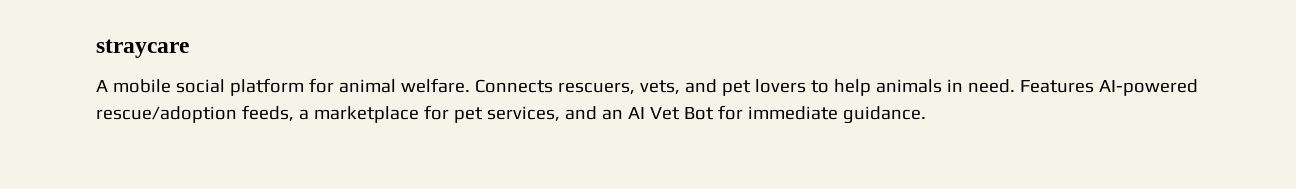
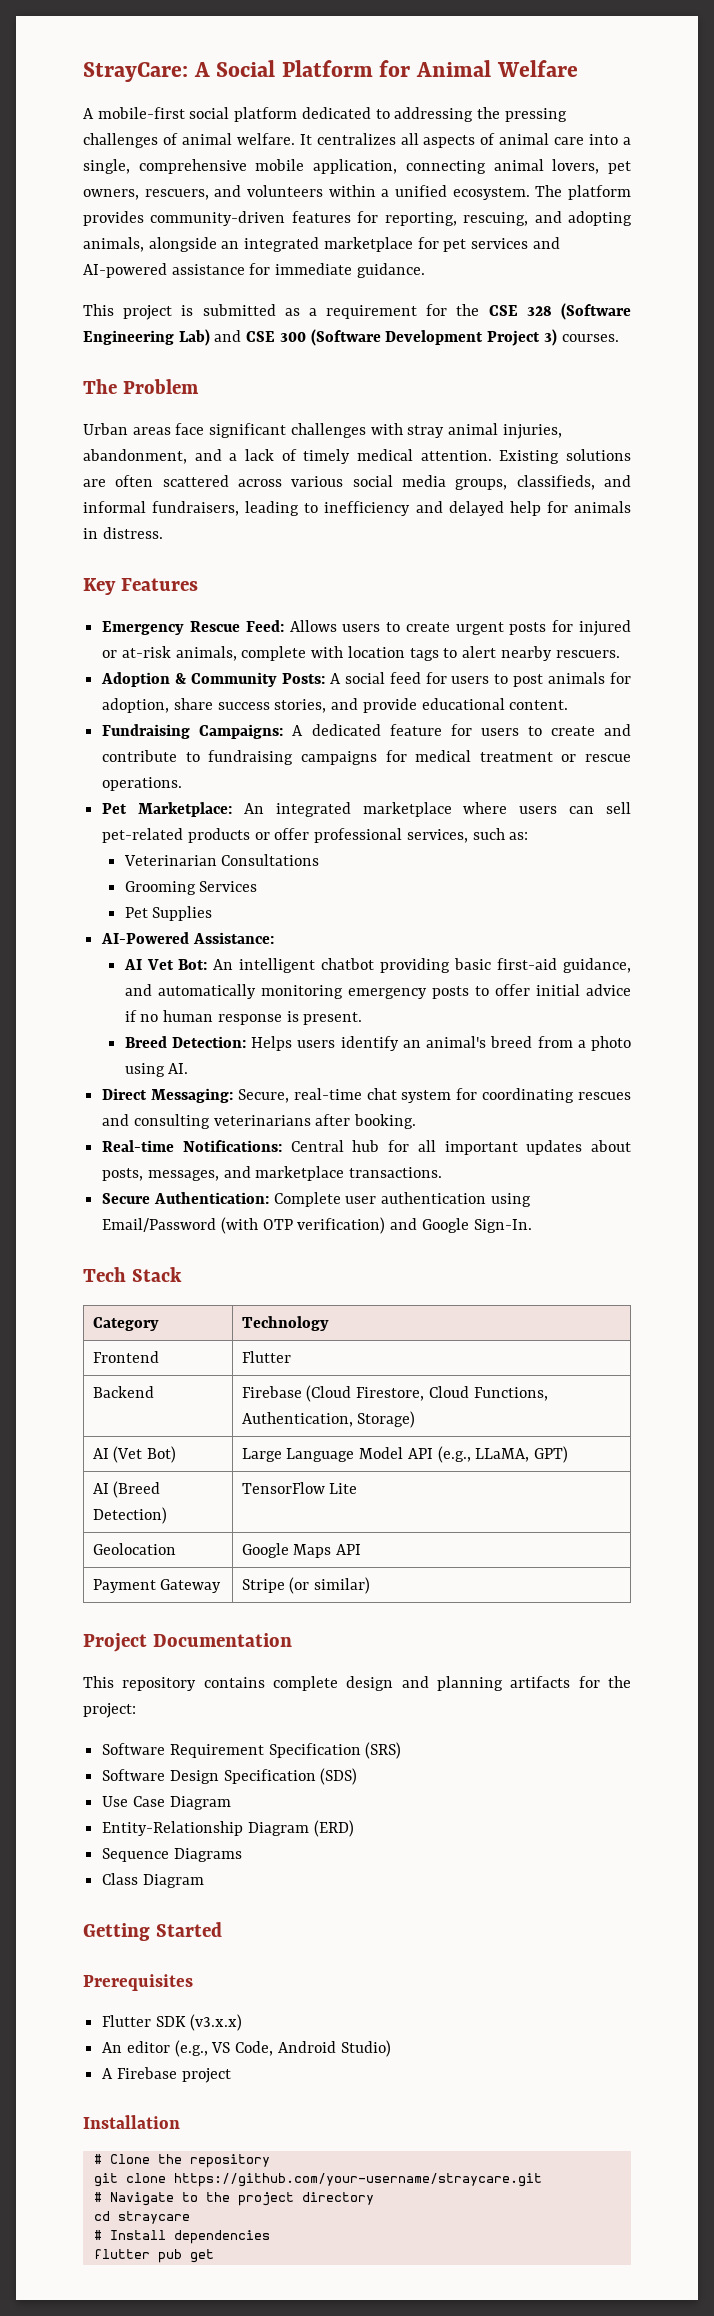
- straycare
- A mobile social platform for animal welfare. Connects rescuers, vets, and pet lovers to help animals in need. Features AI-powered rescue/adoption feeds, a marketplace for pet services, and an AI Vet Bot for immediate guidance.
+ StrayCare: A Social Platform for Animal Welfare
+ A mobile-first social platform dedicated to addressing the pressing challenges of animal welfare. It centralizes all aspects of animal care into a single, comprehensive mobile application, connecting animal lovers, pet owners, rescuers, and volunteers within a unified ecosystem. The platform provides community-driven features for reporting, rescuing, and adopting animals, alongside an integrated marketplace for pet services and AI-powered assistance for immediate guidance.
+ This project is submitted as a requirement for the CSE 328 (Software Engineering Lab) and CSE 300 (Software Development Project 3) courses.
+ The Problem
+ Urban areas face significant challenges with stray animal injuries, abandonment, and a lack of timely medical attention. Existing solutions are often scattered across various social media groups, classifieds, and informal fundraisers, leading to inefficiency and delayed help for animals in distress.
+ Key Features
+ Emergency Rescue Feed: Allows users to create urgent posts for injured or at-risk animals, complete with location tags to alert nearby rescuers.
+ Adoption & Community Posts: A social feed for users to post animals for adoption, share success stories, and provide educational content.
+ Fundraising Campaigns: A dedicated feature for users to create and contribute to fundraising campaigns for medical treatment or rescue operations.
+ Pet Marketplace: An integrated marketplace where users can sell pet-related products or offer professional services, such as:
+ Veterinarian Consultations
+ Grooming Services
+ Pet Supplies
+ AI-Powered Assistance:
+ AI Vet Bot: An intelligent chatbot providing basic first-aid guidance, and automatically monitoring emergency posts to offer initial advice if no human response is present.
+ Breed Detection: Helps users identify an animal's breed from a photo using AI.
+ Direct Messaging: Secure, real-time chat system for coordinating rescues and consulting veterinarians after booking.
+ Real-time Notifications: Central hub for all important updates about posts, messages, and marketplace transactions.
+ Secure Authentication: Complete user authentication using Email/Password (with OTP verification) and Google Sign-In.
+ Tech Stack
+ Category | Technology
+ Frontend | Flutter
+ Backend | Firebase (Cloud Firestore, Cloud Functions, Authentication, Storage)
+ AI (Vet Bot) | Large Language Model API (e.g., LLaMA, GPT)
+ AI (Breed Detection) | TensorFlow Lite
+ Geolocation | Google Maps API
+ Payment Gateway | Stripe (or similar)
+ Project Documentation
+ This repository contains complete design and planning artifacts for the project:
+ Software Requirement Specification (SRS)
+ Software Design Specification (SDS)
+ Use Case Diagram
+ Entity-Relationship Diagram (ERD)
+ Sequence Diagrams
+ Class Diagram
+ Getting Started
+ Prerequisites
+ Flutter SDK (v3.x.x)
+ An editor (e.g., VS Code, Android Studio)
+ A Firebase project
+ Installation
+ # Clone the repository
+ git clone https://github.com/your-username/straycare.git
+ # Navigate to the project directory
+ cd straycare
+ # Install dependencies
+ flutter pub get

